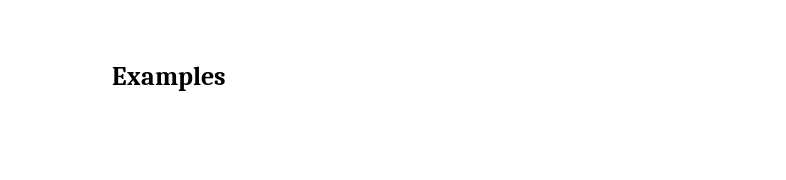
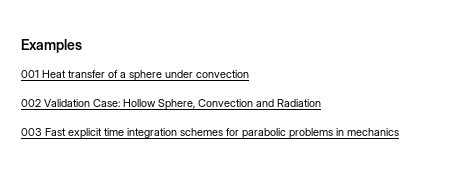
+ 001 Heat transfer of a sphere under convection
+ 002 Validation Case: Hollow Sphere, Convection and Radiation
+ 003 Fast explicit time integration schemes for parabolic problems in mechanics

